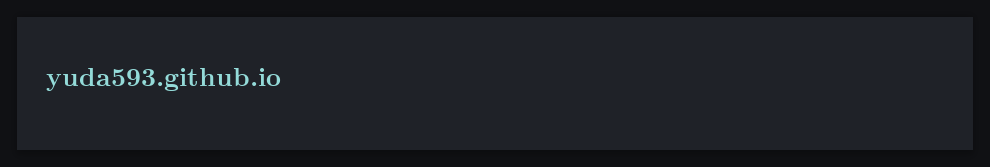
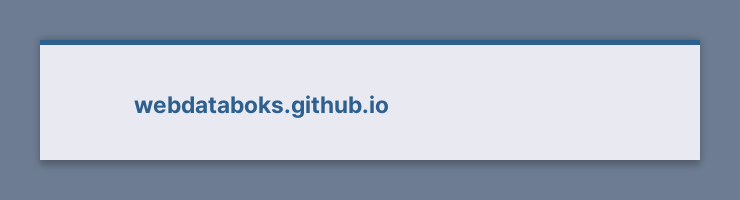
- yuda593.github.io
+ webdataboks.github.io

